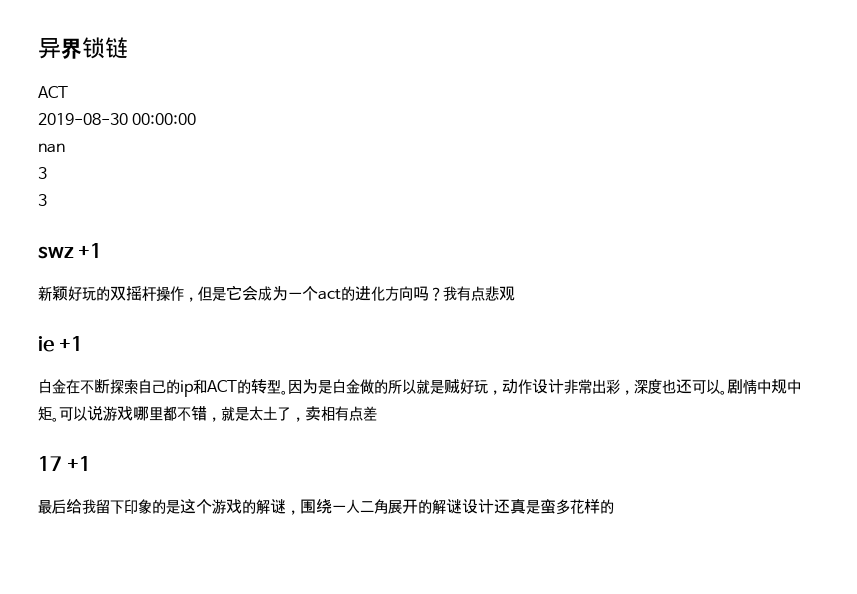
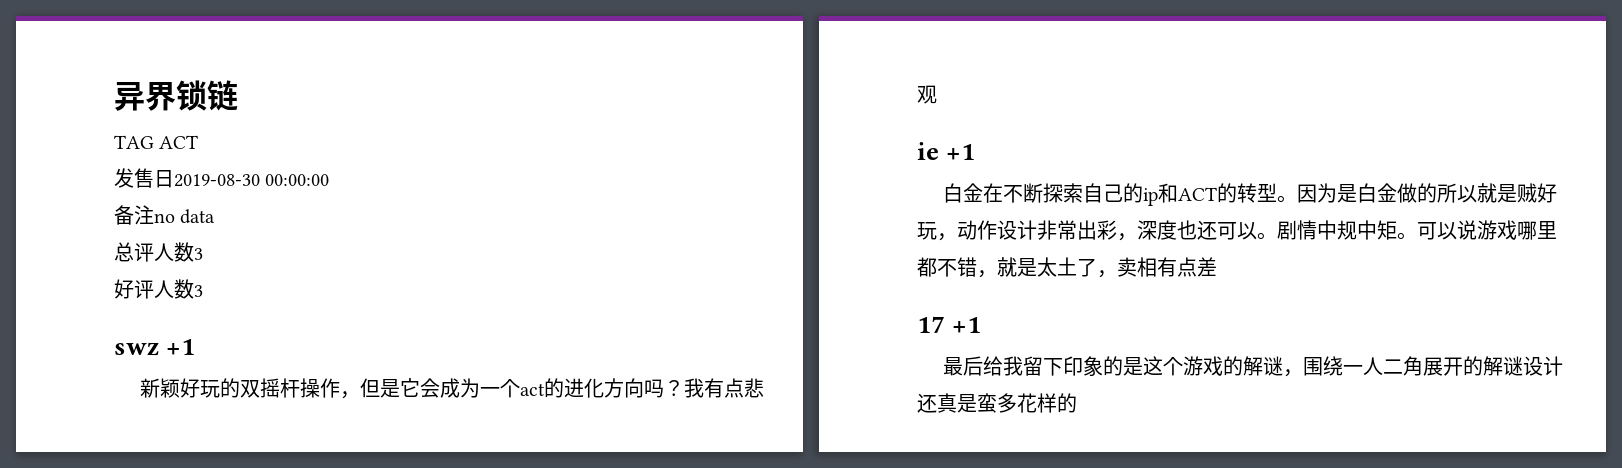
  异界锁链
- ACT
+ TAG ACT
- 2019-08-30 00:00:00
+ 发售日2019-08-30 00:00:00
- nan
- 3
- 3
+ 备注no data
+ 总评人数3
+ 好评人数3

